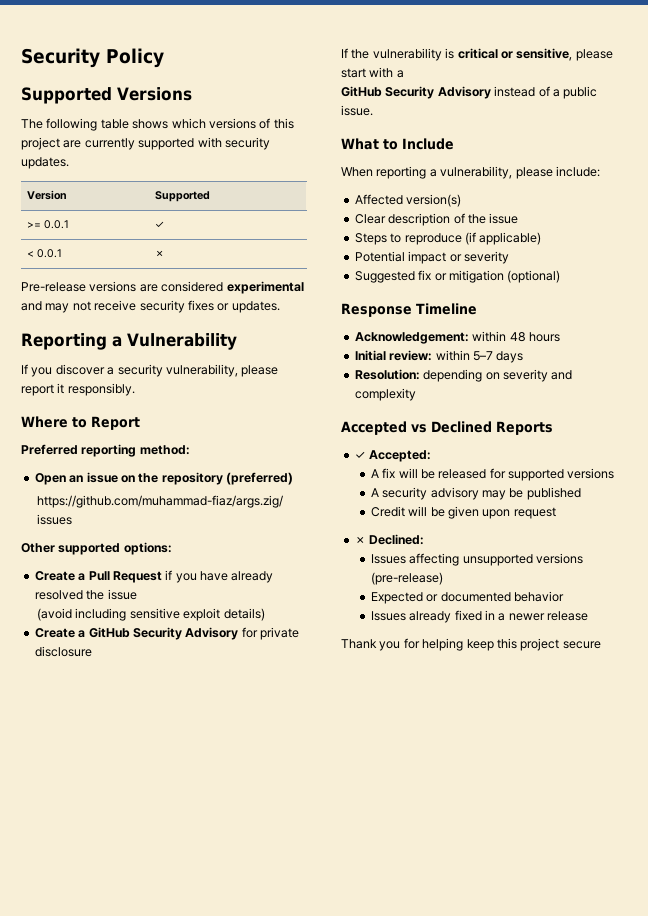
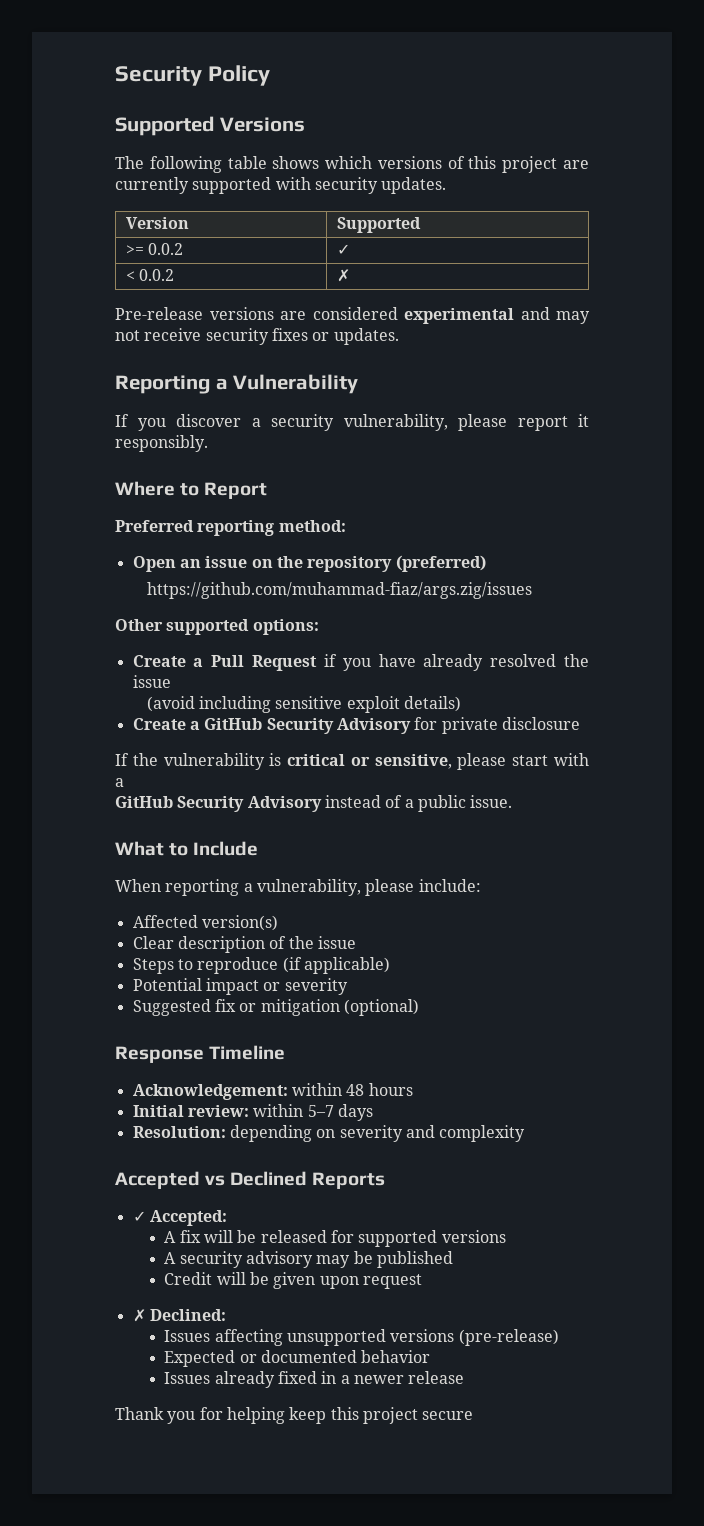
- >= 0.0.1 | ✓
+ >= 0.0.2 | ✓
- < 0.0.1 | ✗
+ < 0.0.2 | ✗

